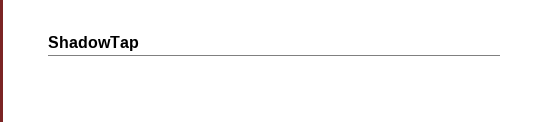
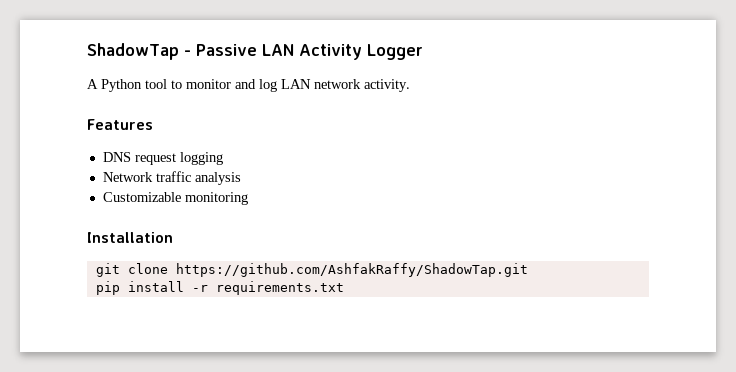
- ShadowTap
+ ShadowTap - Passive LAN Activity Logger
+ A Python tool to monitor and log LAN network activity.
+ Features
+ DNS request logging
+ Network traffic analysis
+ Customizable monitoring
+ Installation
+ git clone https://github.com/AshfakRaffy/ShadowTap.git
+ pip install -r requirements.txt

